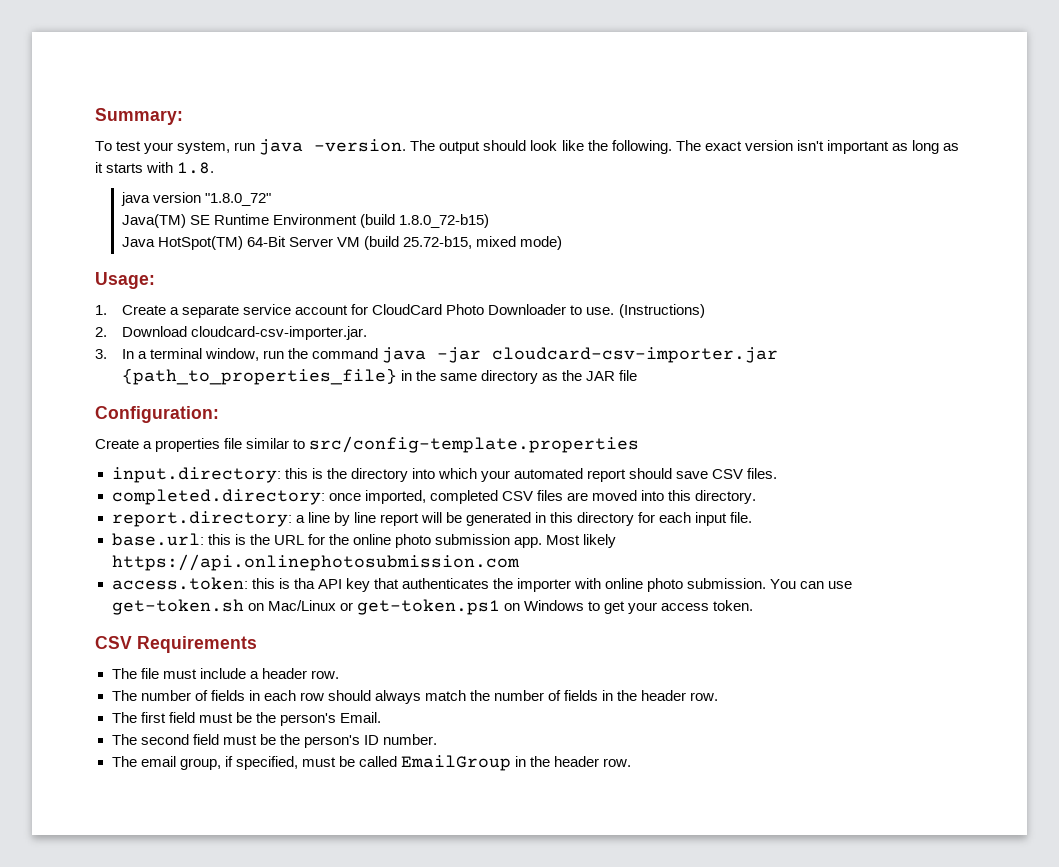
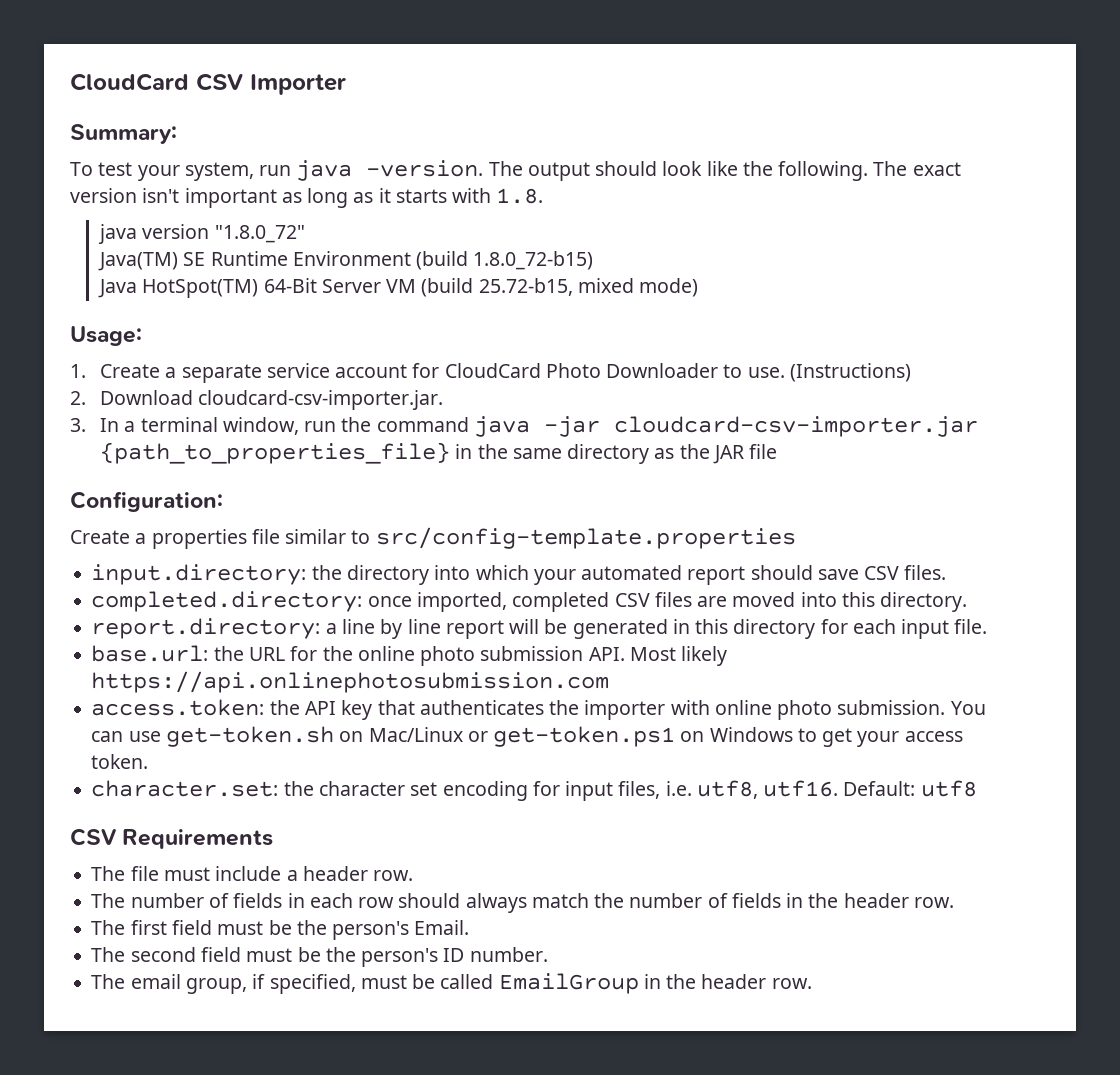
+ CloudCard CSV Importer
- input.directory: this is the directory into which your automated report should save CSV files.
+ input.directory: the directory into which your automated report should save CSV files.
- base.url: this is the URL for the online photo submission app. Most likely https://api.onlinephotosubmission.com
+ base.url: the URL for the online photo submission API. Most likely https://api.onlinephotosubmission.com
- access.token: this is tha API key that authenticates the importer with online photo submission.
+ access.token: the API key that authenticates the importer with online photo submission.
+ character.set: the character set encoding for input files, i.e. utf8, utf16. Default: utf8

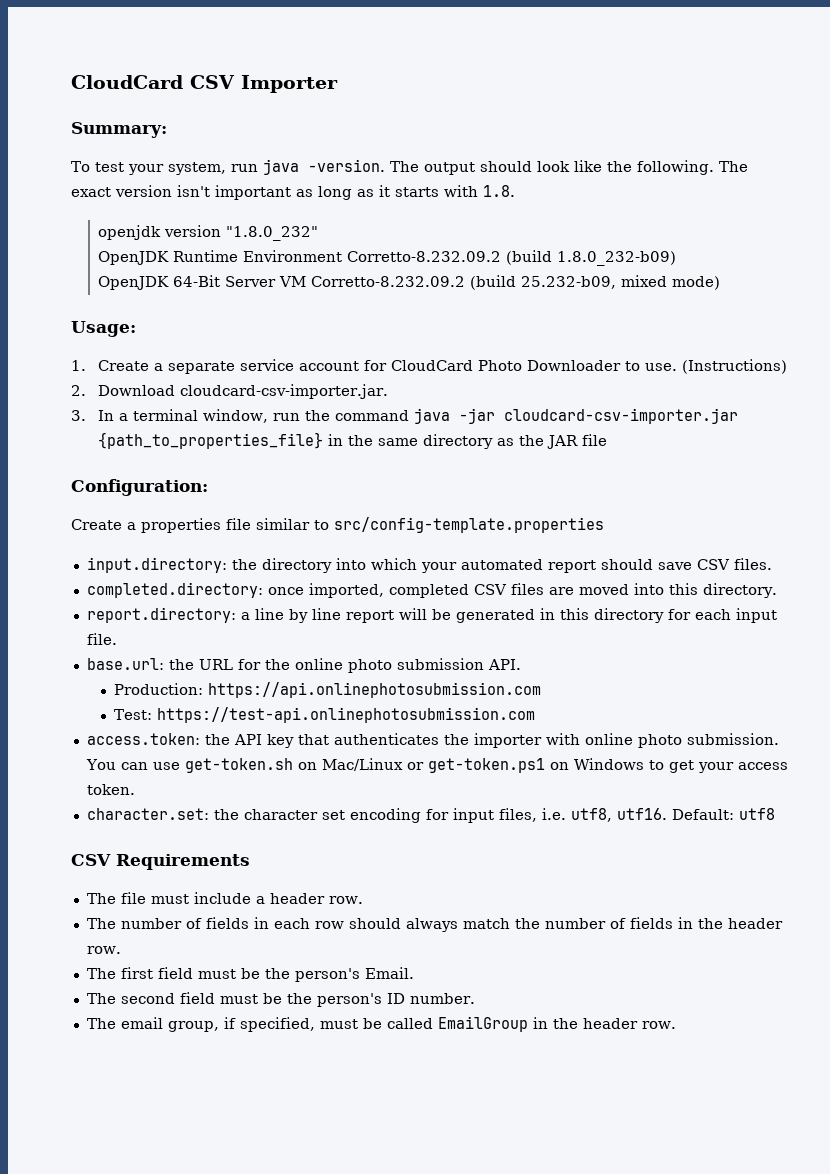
- java version "1.8.0_72"
- Java(TM) SE Runtime Environment (build 1.8.0_72-b15)
- Java HotSpot(TM) 64-Bit Server VM (build 25.72-b15, mixed mode)
+ openjdk version "1.8.0_232"
+ OpenJDK Runtime Environment Corretto-8.232.09.2 (build 1.8.0_232-b09)
+ OpenJDK 64-Bit Server VM Corretto-8.232.09.2 (build 25.232-b09, mixed mode)
- base.url: the URL for the online photo submission API. Most likely https://api.onlinephotosubmission.com
+ base.url: the URL for the online photo submission API.
+ Production: https://api.onlinephotosubmission.com
+ Test: https://test-api.onlinephotosubmission.com

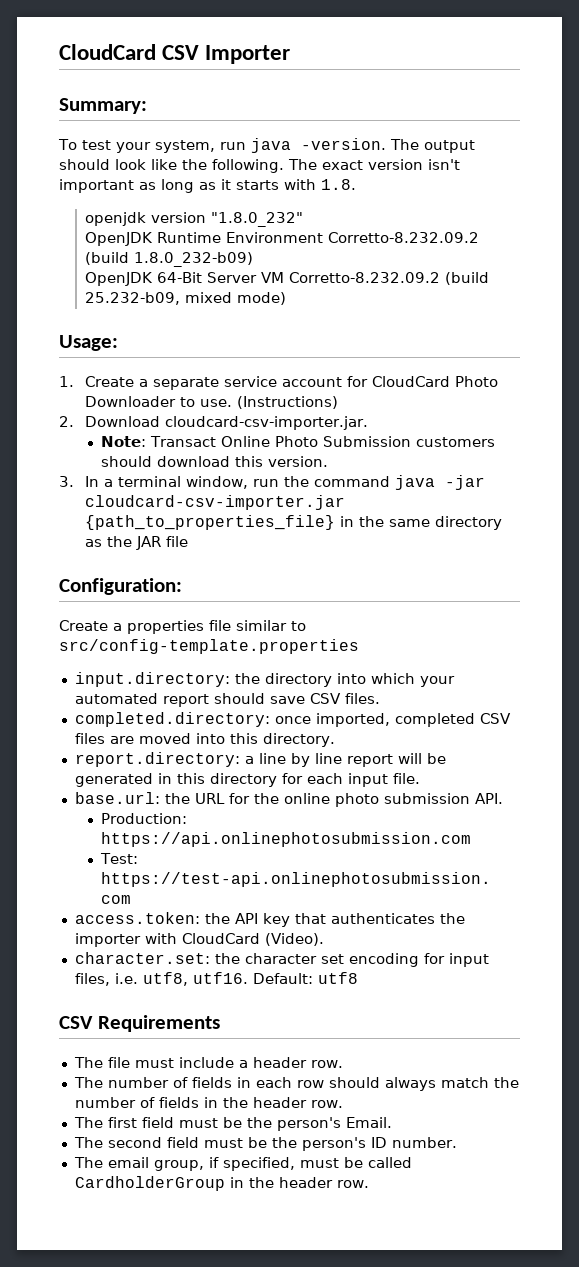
+ Note: Transact Online Photo Submission customers should download this version.
- access.token: the API key that authenticates the importer with online photo submission. You can use get-token.sh on Mac/Linux or get-token.ps1 on Windows to get your access token.
+ access.token: the API key that authenticates the importer with CloudCard (Video).
- The email group, if specified, must be called EmailGroup in the header row.
+ The email group, if specified, must be called CardholderGroup in the header row.

